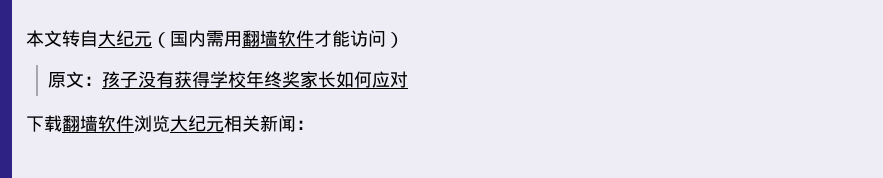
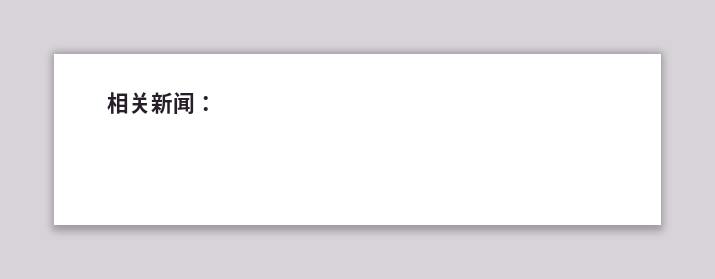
- 本文转自大纪元（国内需用翻墙软件才能访问）
- 原文：孩子没有获得学校年终奖家长如何应对
- 下载翻墙软件浏览大纪元相关新闻：
+ 相关新闻：

